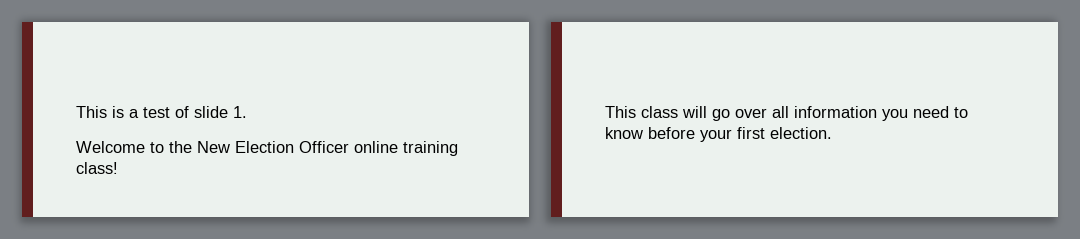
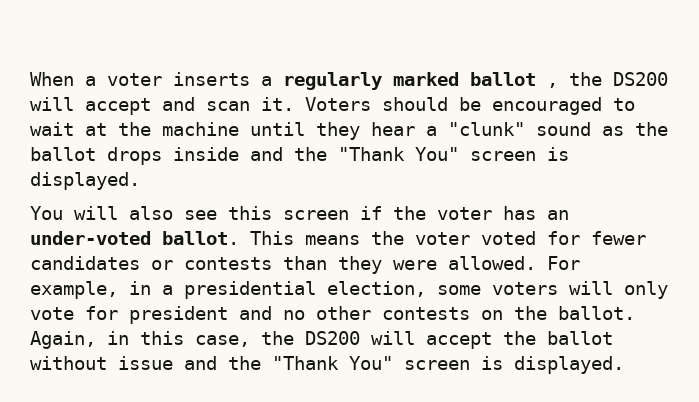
- This is a test of slide 1.
- Welcome to the New Election Officer online training class!
- This class will go over all information you need to know before your first election.
+ When a voter inserts a regularly marked ballot , the DS200 will accept and scan it. Voters should be encouraged to wait at the machine until they hear a "clunk" sound as the ballot drops inside and the "Thank You" screen is displayed.
+ You will also see this screen if the voter has an under-voted ballot. This means the voter voted for fewer candidates or contests than they were allowed. For example, in a presidential election, some voters will only vote for president and no other contests on the ballot. Again, in this case, the DS200 will accept the ballot without issue and the "Thank You" screen is displayed.

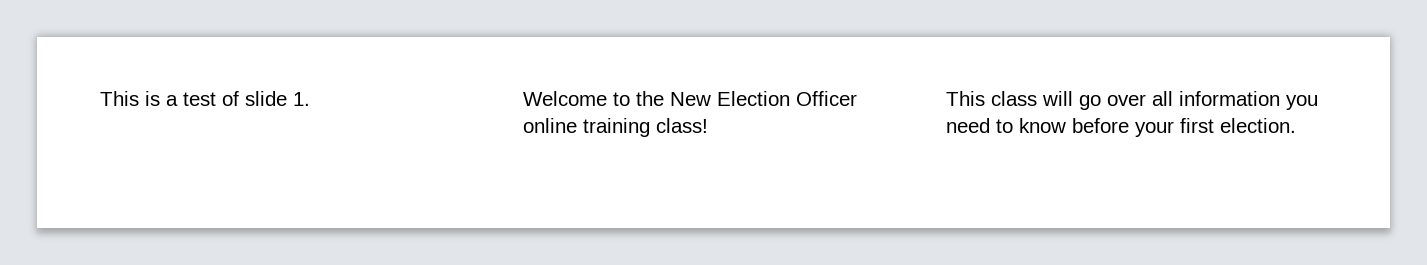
- When a voter inserts a regularly marked ballot , the DS200 will accept and scan it. Voters should be encouraged to wait at the machine until they hear a "clunk" sound as the ballot drops inside and the "Thank You" screen is displayed.
- You will also see this screen if the voter has an under-voted ballot. This means the voter voted for fewer candidates or contests than they were allowed. For example, in a presidential election, some voters will only vote for president and no other contests on the ballot. Again, in this case, the DS200 will accept the ballot without issue and the "Thank You" screen is displayed.
+ This is a test of slide 1.
+ Welcome to the New Election Officer online training class!
+ This class will go over all information you need to know before your first election.

